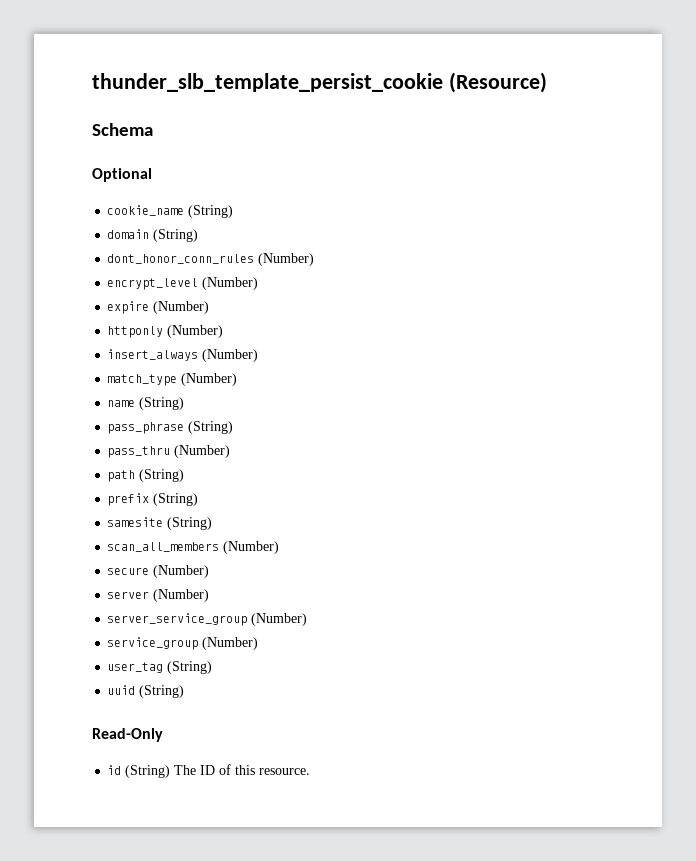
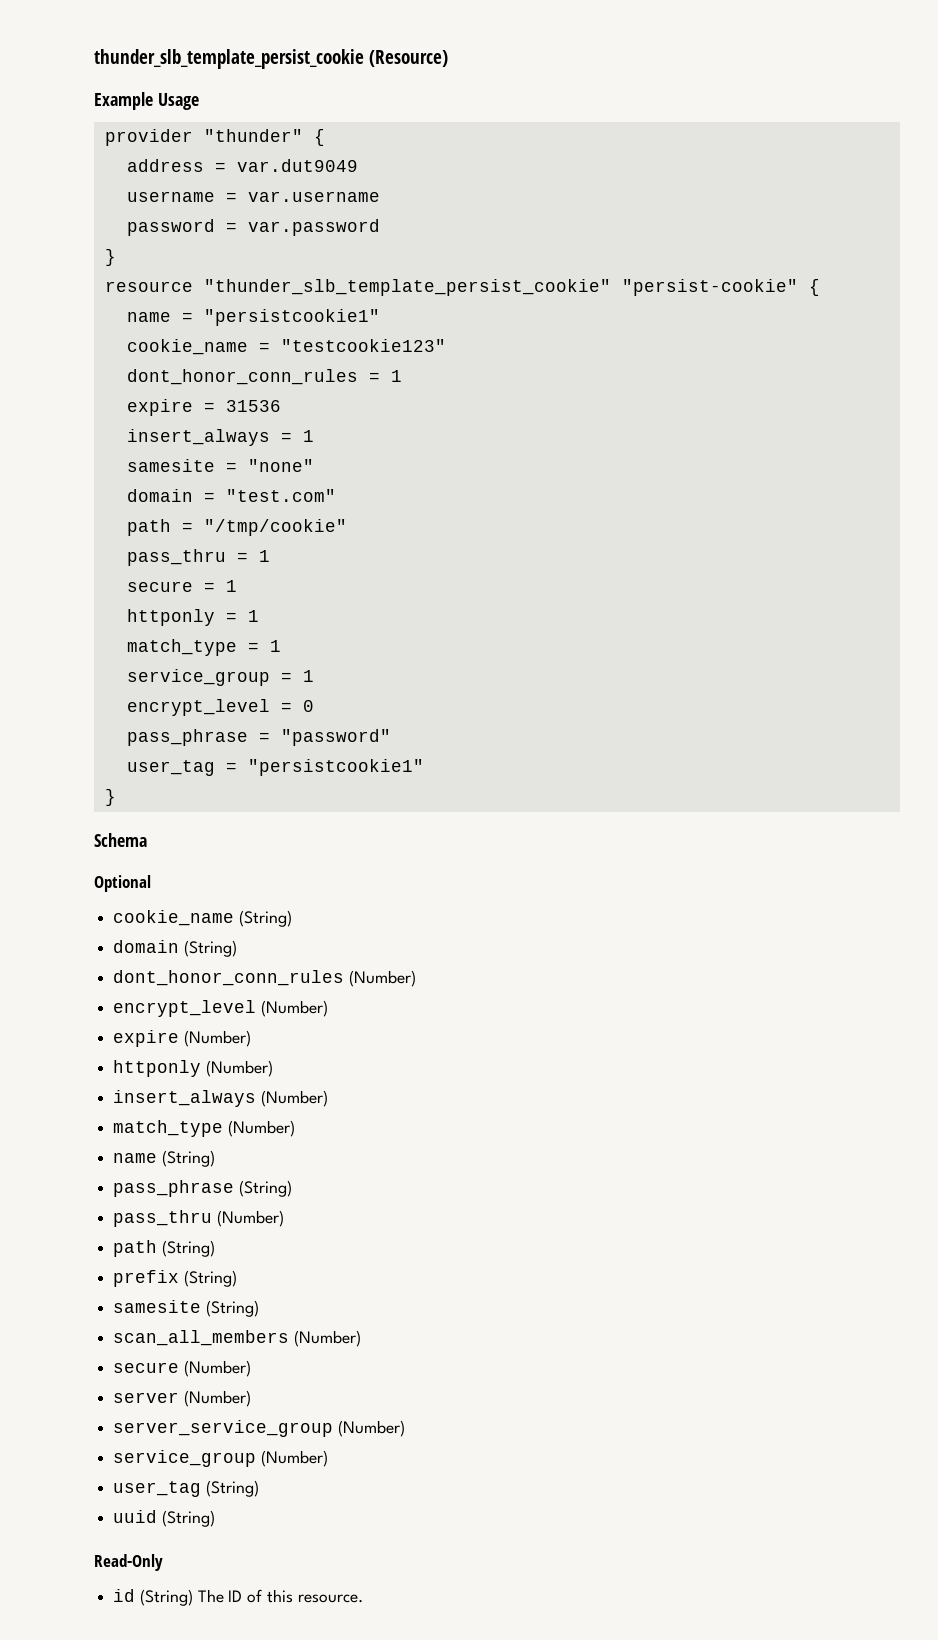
+ Example Usage
+ provider "thunder" {
+ address = var.dut9049
+ username = var.username
+ password = var.password
+ }
+ resource "thunder_slb_template_persist_cookie" "persist-cookie" {
+ name = "persistcookie1"
+ cookie_name = "testcookie123"
+ dont_honor_conn_rules = 1
+ expire = 31536
+ insert_always = 1
+ samesite = "none"
+ domain = "test.com"
+ path = "/tmp/cookie"
+ pass_thru = 1
+ secure = 1
+ httponly = 1
+ match_type = 1
+ service_group = 1
+ encrypt_level = 0
+ pass_phrase = "password"
+ user_tag = "persistcookie1"
+ }

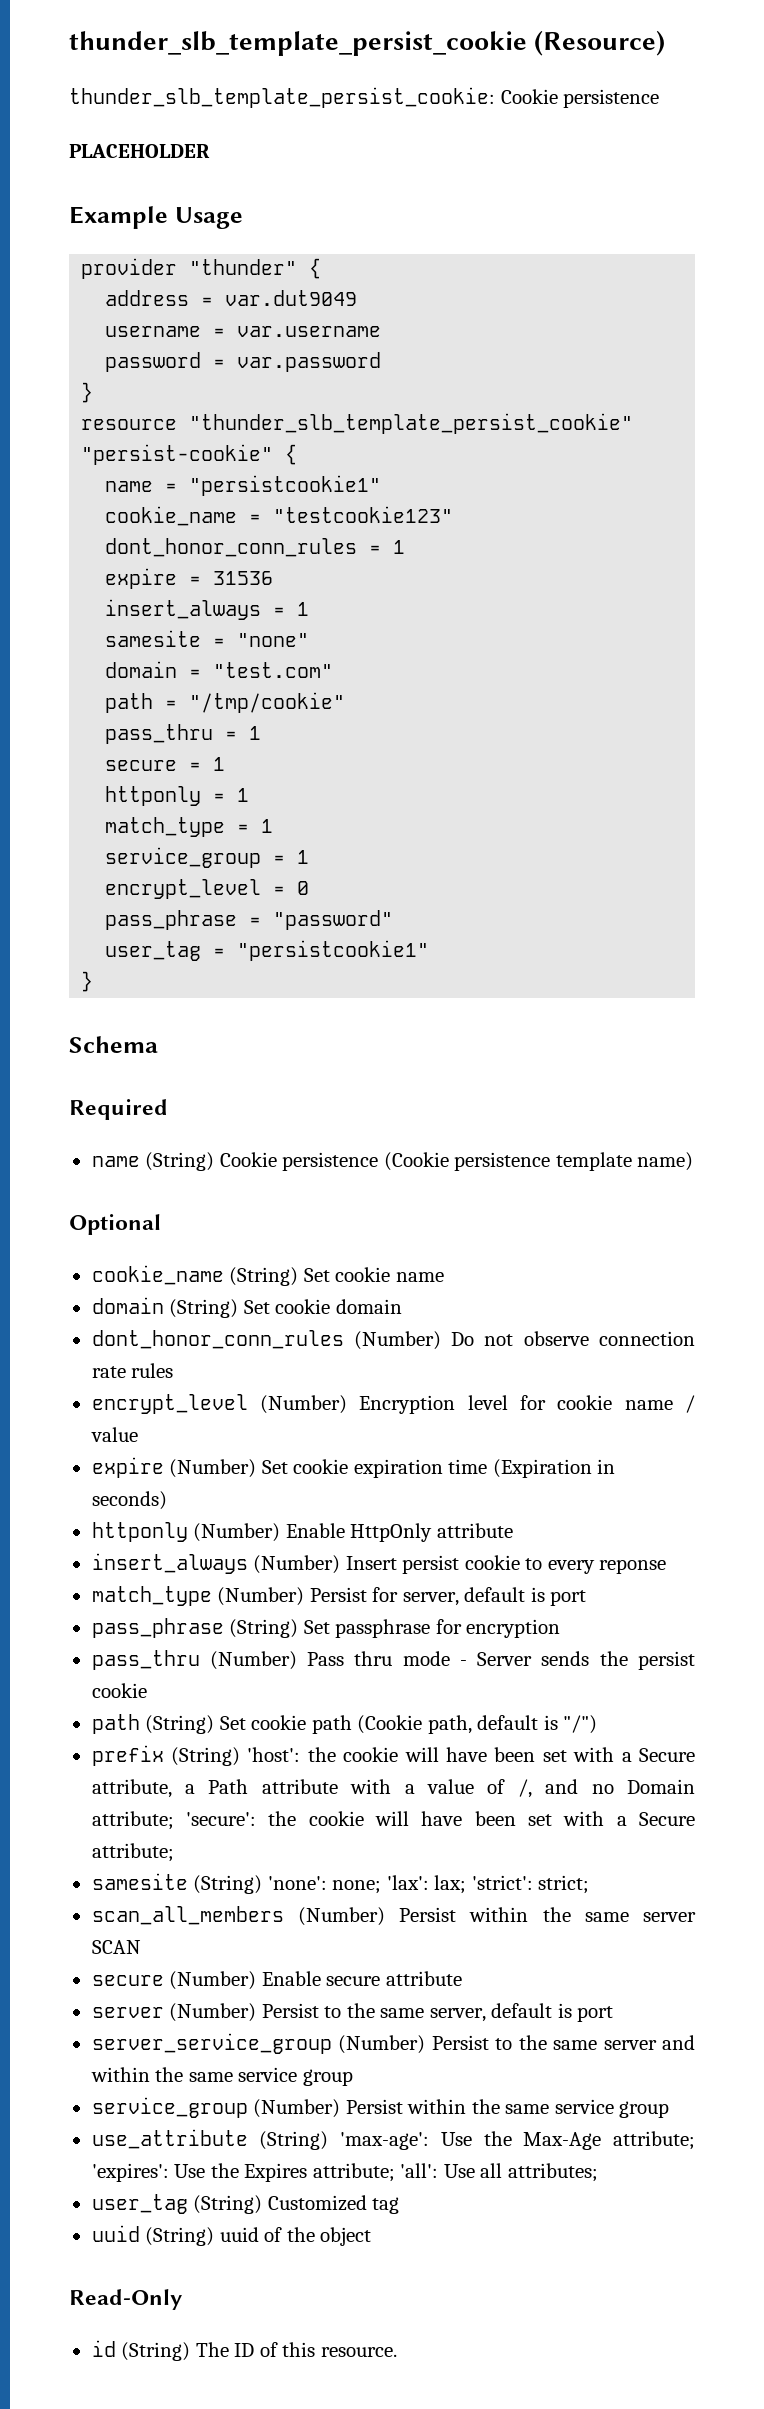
+ thunder_slb_template_persist_cookie: Cookie persistence
+ PLACEHOLDER
+ Required
+ name (String) Cookie persistence (Cookie persistence template name)
- cookie_name (String)
+ cookie_name (String) Set cookie name
- domain (String)
+ domain (String) Set cookie domain
- dont_honor_conn_rules (Number)
- encrypt_level (Number)
- expire (Number)
+ dont_honor_conn_rules (Number) Do not observe connection rate rules
+ encrypt_level (Number) Encryption level for cookie name / value
+ expire (Number) Set cookie expiration time (Expiration in seconds)
- httponly (Number)
+ httponly (Number) Enable HttpOnly attribute
- insert_always (Number)
- match_type (Number)
- name (String)
- pass_phrase (String)
- pass_thru (Number)
- path (String)
- prefix (String)
- samesite (String)
- scan_all_members (Number)
+ insert_always (Number) Insert persist cookie to every reponse
+ match_type (Number) Persist for server, default is port
+ pass_phrase (String) Set passphrase for encryption
+ pass_thru (Number) Pass thru mode - Server sends the persist cookie
+ path (String) Set cookie path (Cookie path, default is "/")
+ prefix (String) 'host': the cookie will have been set with a Secure attribute, a Path attribute with a value of /, and no Domain attribute; 'secure': the cookie will have been set with a Secure attribute;
+ samesite (String) 'none': none; 'lax': lax; 'strict': strict;
+ scan_all_members (Number) Persist within the same server SCAN
- secure (Number)
+ secure (Number) Enable secure attribute
- server (Number)
- server_service_group (Number)
- service_group (Number)
+ server (Number) Persist to the same server, default is port
+ server_service_group (Number) Persist to the same server and within the same service group
+ service_group (Number) Persist within the same service group
+ use_attribute (String) 'max-age': Use the Max-Age attribute; 'expires': Use the Expires attribute; 'all': Use all attributes;
- user_tag (String)
+ user_tag (String) Customized tag
- uuid (String)
+ uuid (String) uuid of the object

